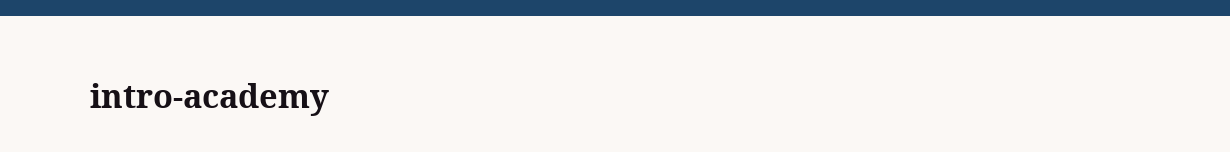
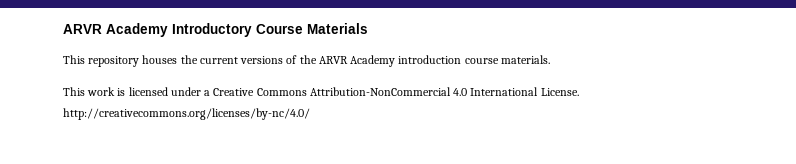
- intro-academy
+ ARVR Academy Introductory Course Materials
+ This repository houses the current versions of the ARVR Academy introduction course materials.
+ This work is licensed under a Creative Commons Attribution-NonCommercial 4.0 International License. http://creativecommons.org/licenses/by-nc/4.0/

